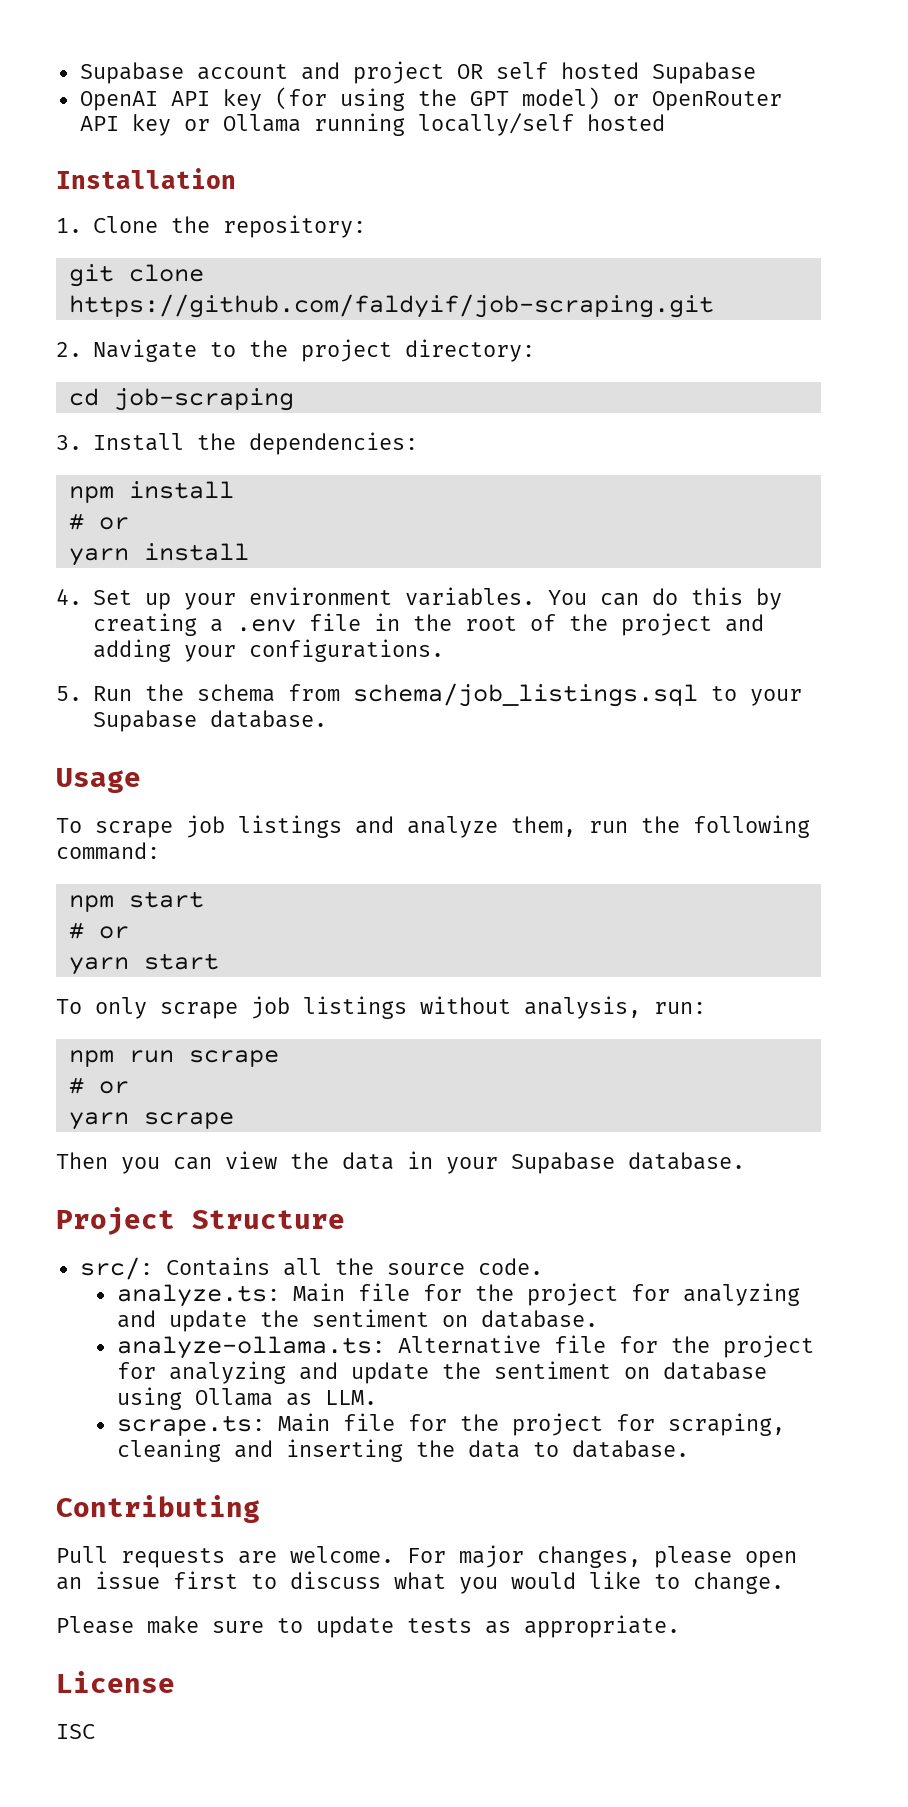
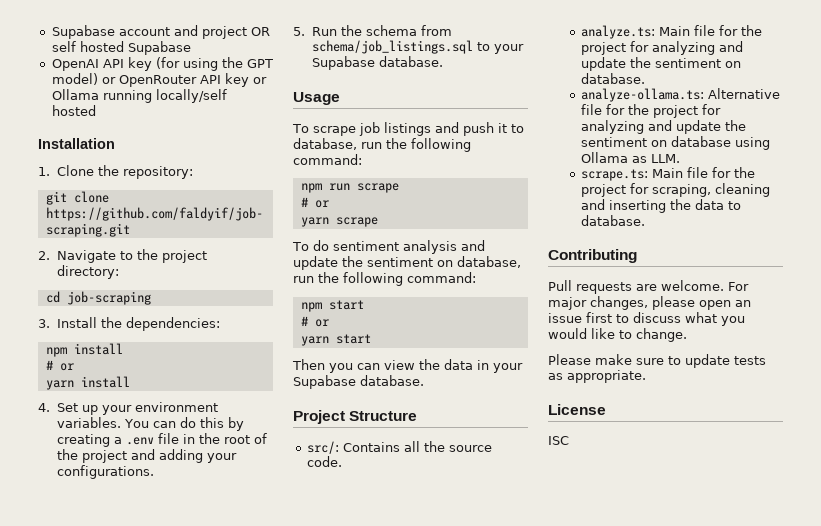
- To scrape job listings and analyze them, run the following command:
+ To scrape job listings and push it to database, run the following command:
+ npm run scrape
+ # or
+ yarn scrape
+ To do sentiment analysis and update the sentiment on database, run the following command:
- To only scrape job listings without analysis, run:
- npm run scrape
- # or
- yarn scrape

